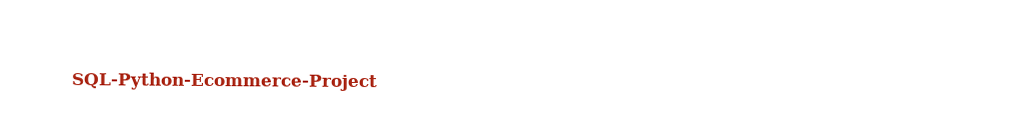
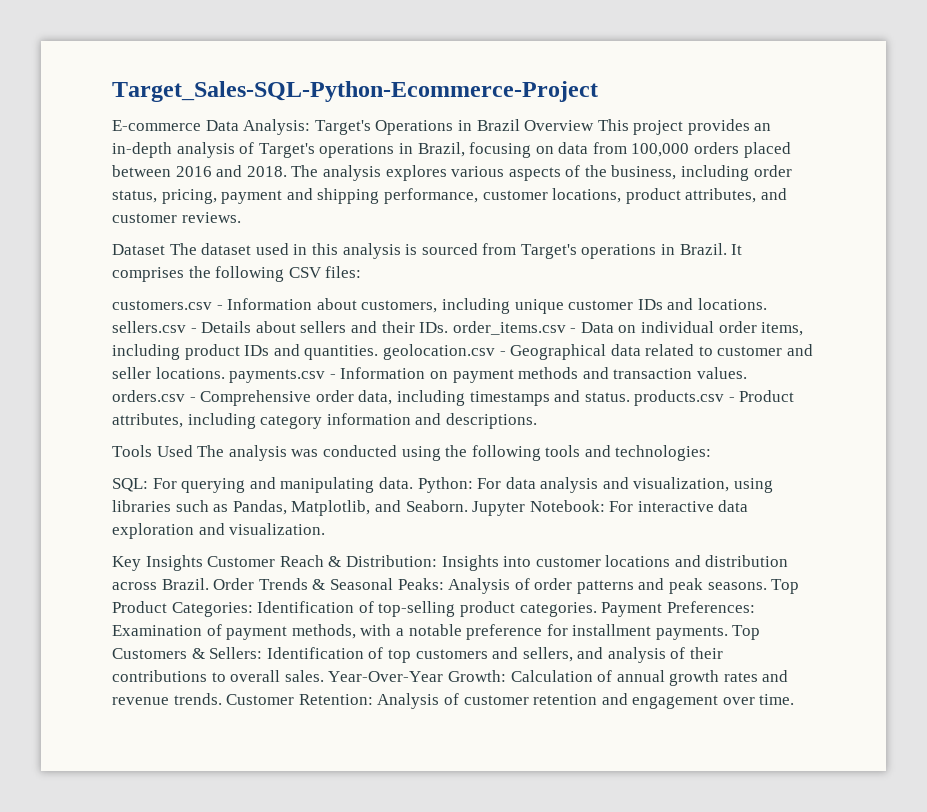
- SQL-Python-Ecommerce-Project
+ Target_Sales-SQL-Python-Ecommerce-Project
+ E-commerce Data Analysis: Target's Operations in Brazil Overview This project provides an in-depth analysis of Target's operations in Brazil, focusing on data from 100,000 orders placed between 2016 and 2018. The analysis explores various aspects of the business, including order status, pricing, payment and shipping performance, customer locations, product attributes, and customer reviews.
+ Dataset The dataset used in this analysis is sourced from Target's operations in Brazil. It comprises the following CSV files:
+ customers.csv - Information about customers, including unique customer IDs and locations. sellers.csv - Details about sellers and their IDs. order_items.csv - Data on individual order items, including product IDs and quantities. geolocation.csv - Geographical data related to customer and seller locations. payments.csv - Information on payment methods and transaction values. orders.csv - Comprehensive order data, including timestamps and status. products.csv - Product attributes, including category information and descriptions.
+ Tools Used The analysis was conducted using the following tools and technologies:
+ SQL: For querying and manipulating data. Python: For data analysis and visualization, using libraries such as Pandas, Matplotlib, and Seaborn. Jupyter Notebook: For interactive data exploration and visualization.
+ Key Insights Customer Reach & Distribution: Insights into customer locations and distribution across Brazil. Order Trends & Seasonal Peaks: Analysis of order patterns and peak seasons. Top Product Categories: Identification of top-selling product categories. Payment Preferences: Examination of payment methods, with a notable preference for installment payments. Top Customers & Sellers: Identification of top customers and sellers, and analysis of their contributions to overall sales. Year-Over-Year Growth: Calculation of annual growth rates and revenue trends. Customer Retention: Analysis of customer retention and engagement over time.

